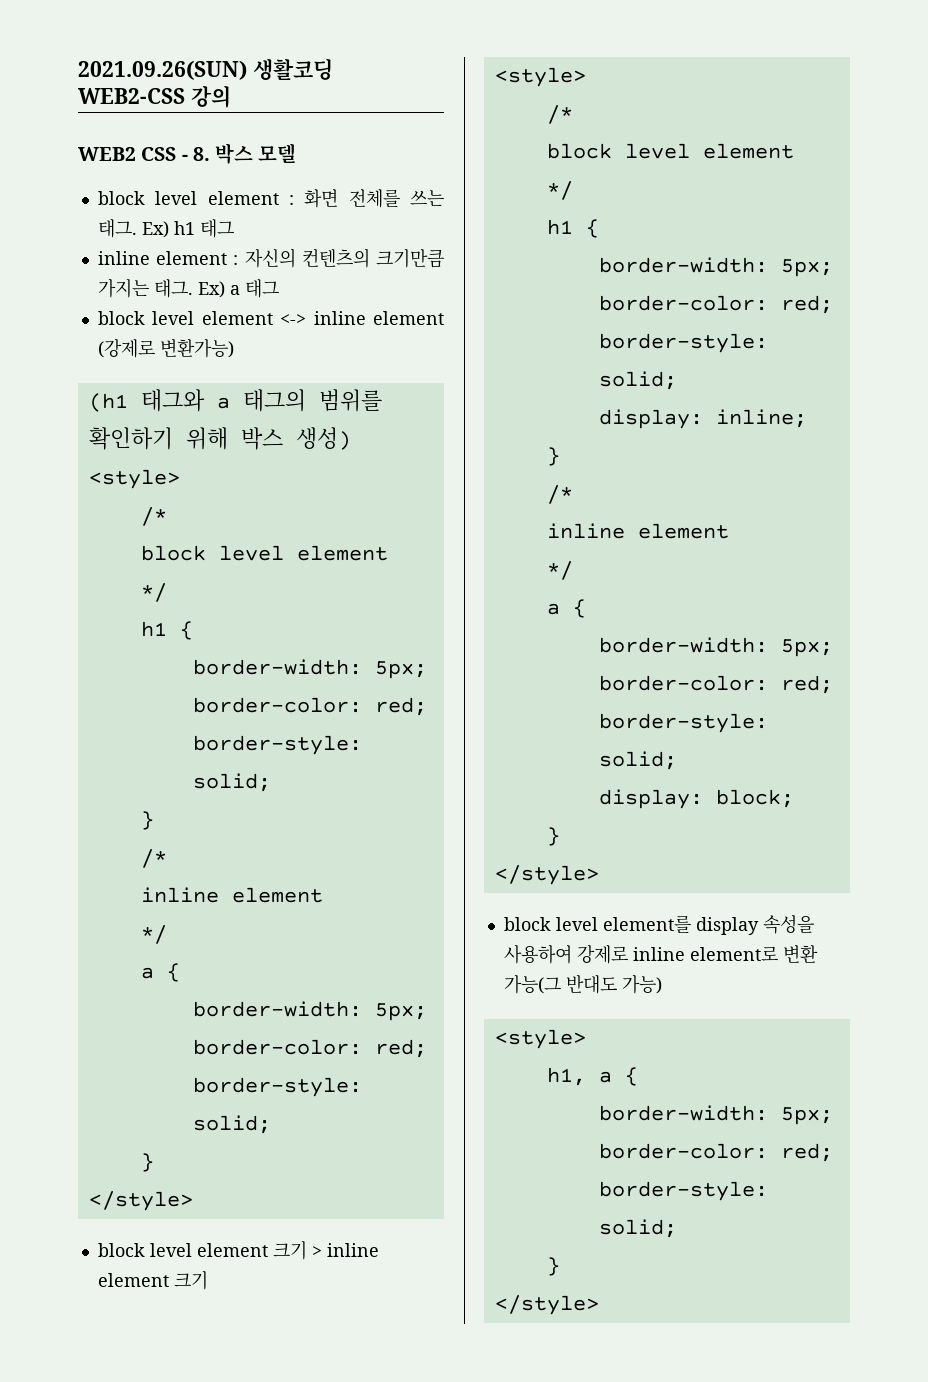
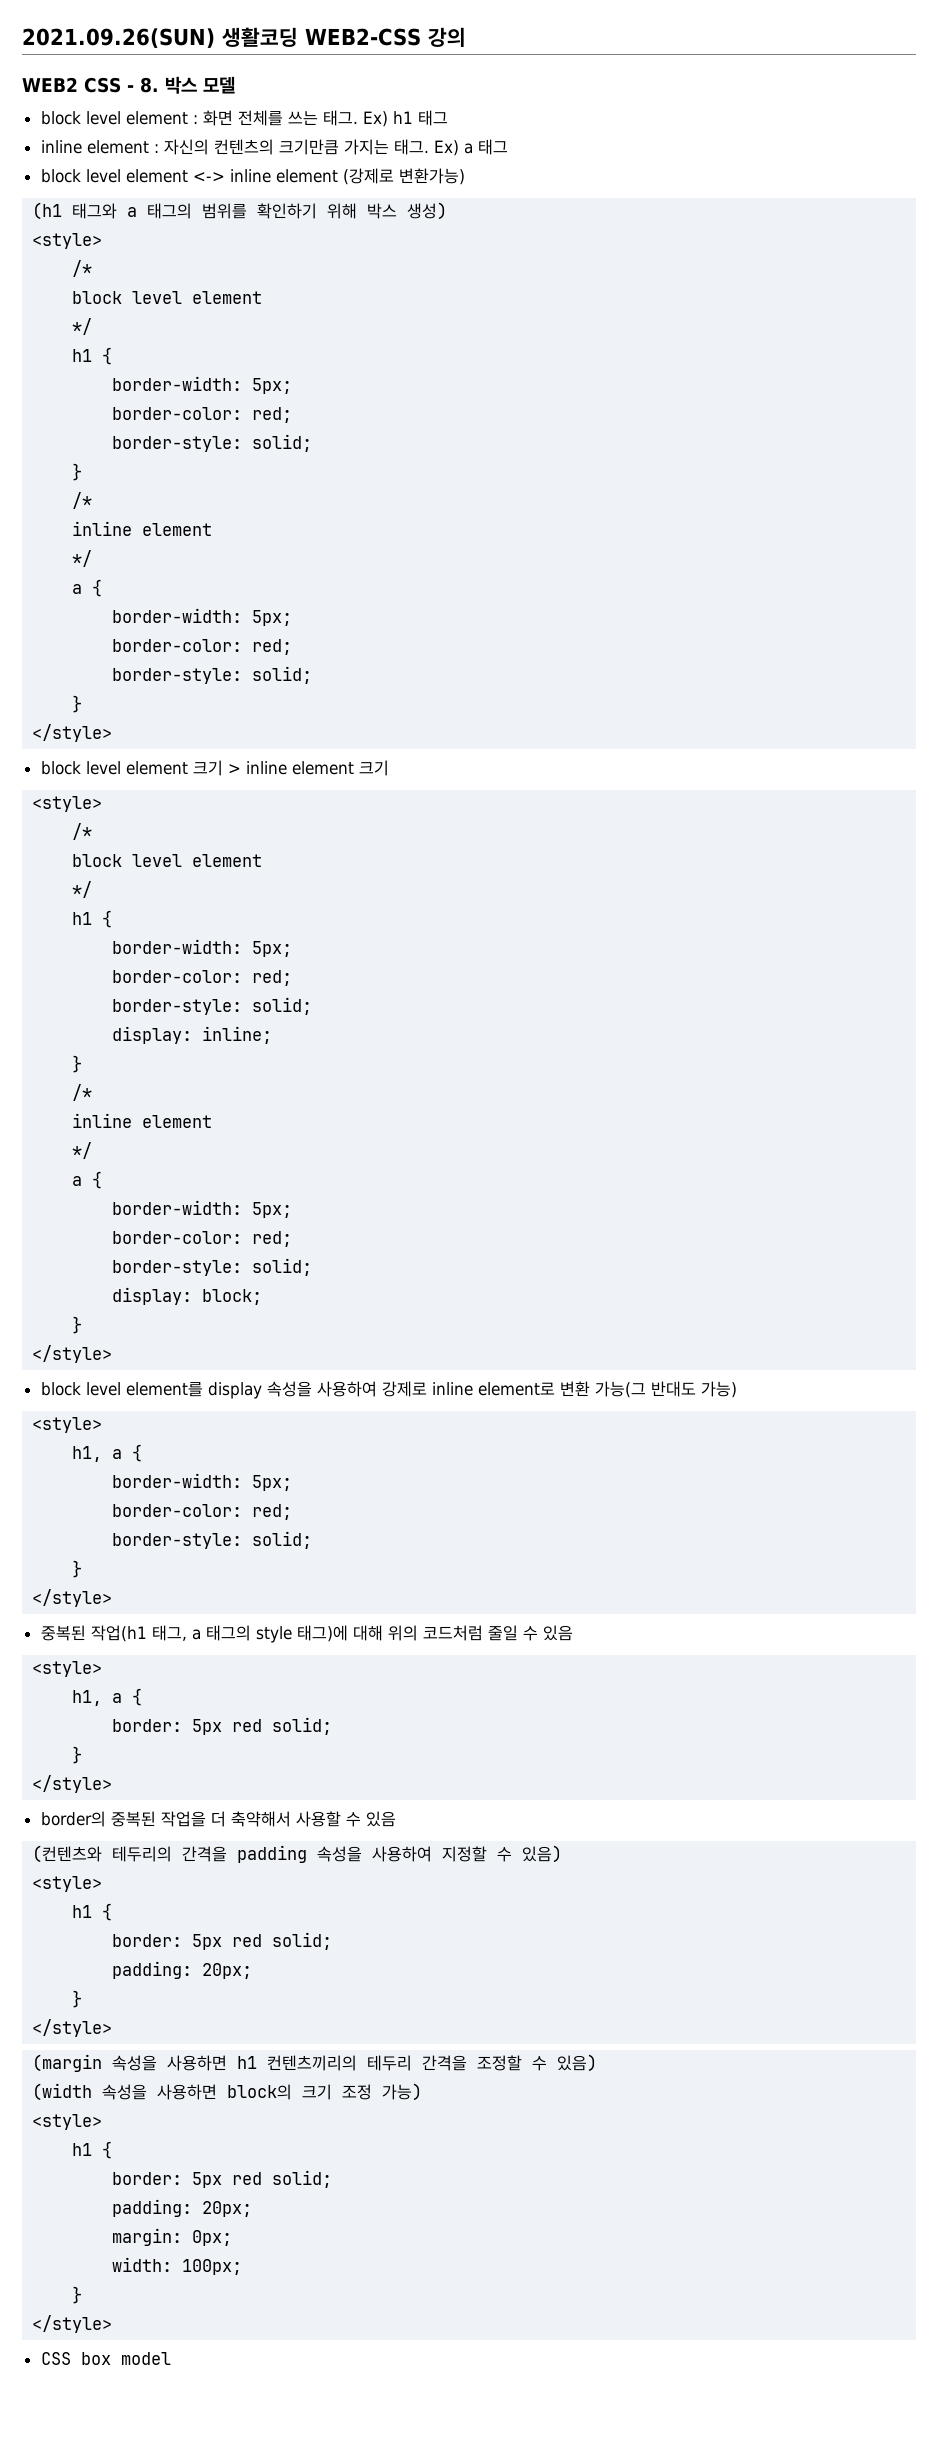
+ 중복된 작업(h1 태그, a 태그의 style 태그)에 대해 위의 코드처럼 줄일 수 있음
+ <style>
+ h1, a {
+ border: 5px red solid;
+ }
+ </style>
+ border의 중복된 작업을 더 축약해서 사용할 수 있음
+ (컨텐츠와 테두리의 간격을 padding 속성을 사용하여 지정할 수 있음)
+ <style>
+ h1 {
+ border: 5px red solid;
+ padding: 20px;
+ }
+ </style>
+ (margin 속성을 사용하면 h1 컨텐츠끼리의 테두리 간격을 조정할 수 있음)
+ (width 속성을 사용하면 block의 크기 조정 가능)
+ <style>
+ h1 {
+ border: 5px red solid;
+ padding: 20px;
+ margin: 0px;
+ width: 100px;
+ }
+ </style>
+ CSS box model

